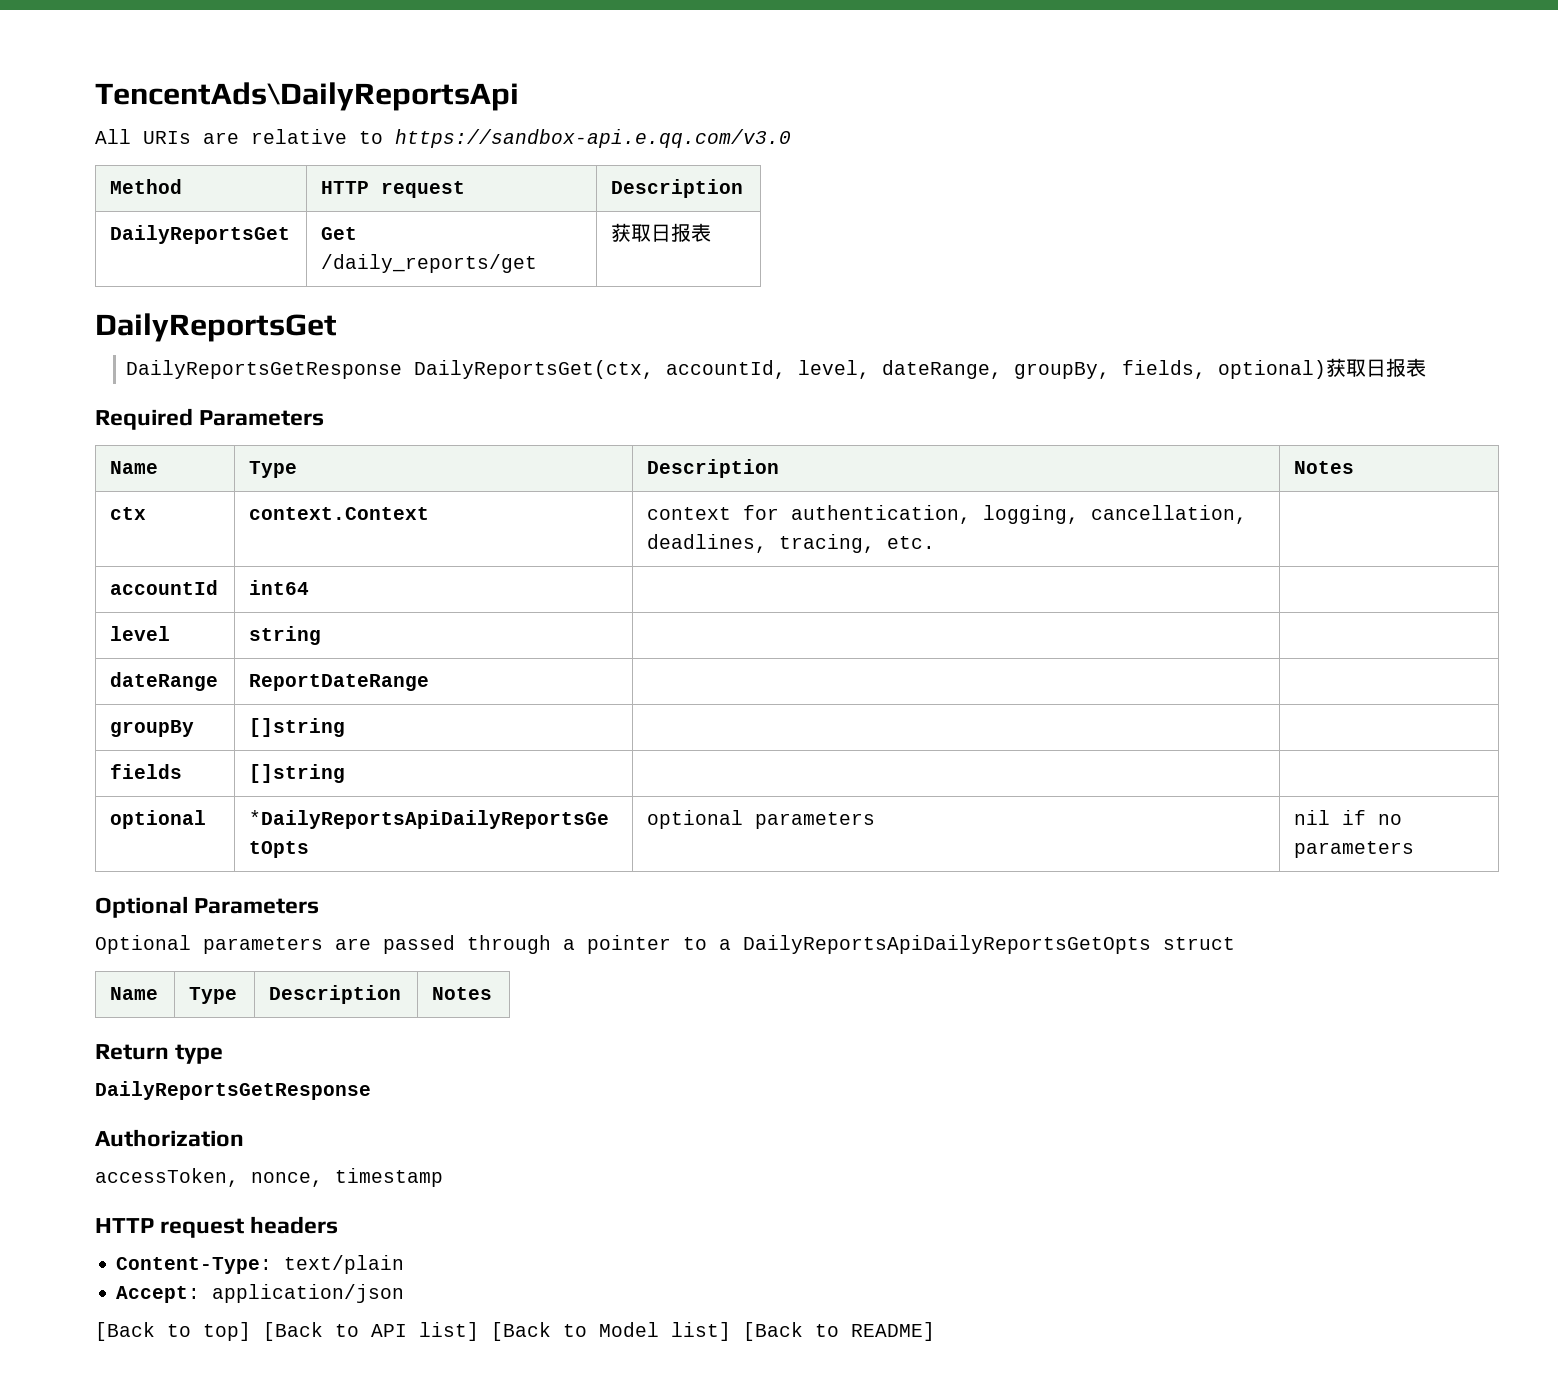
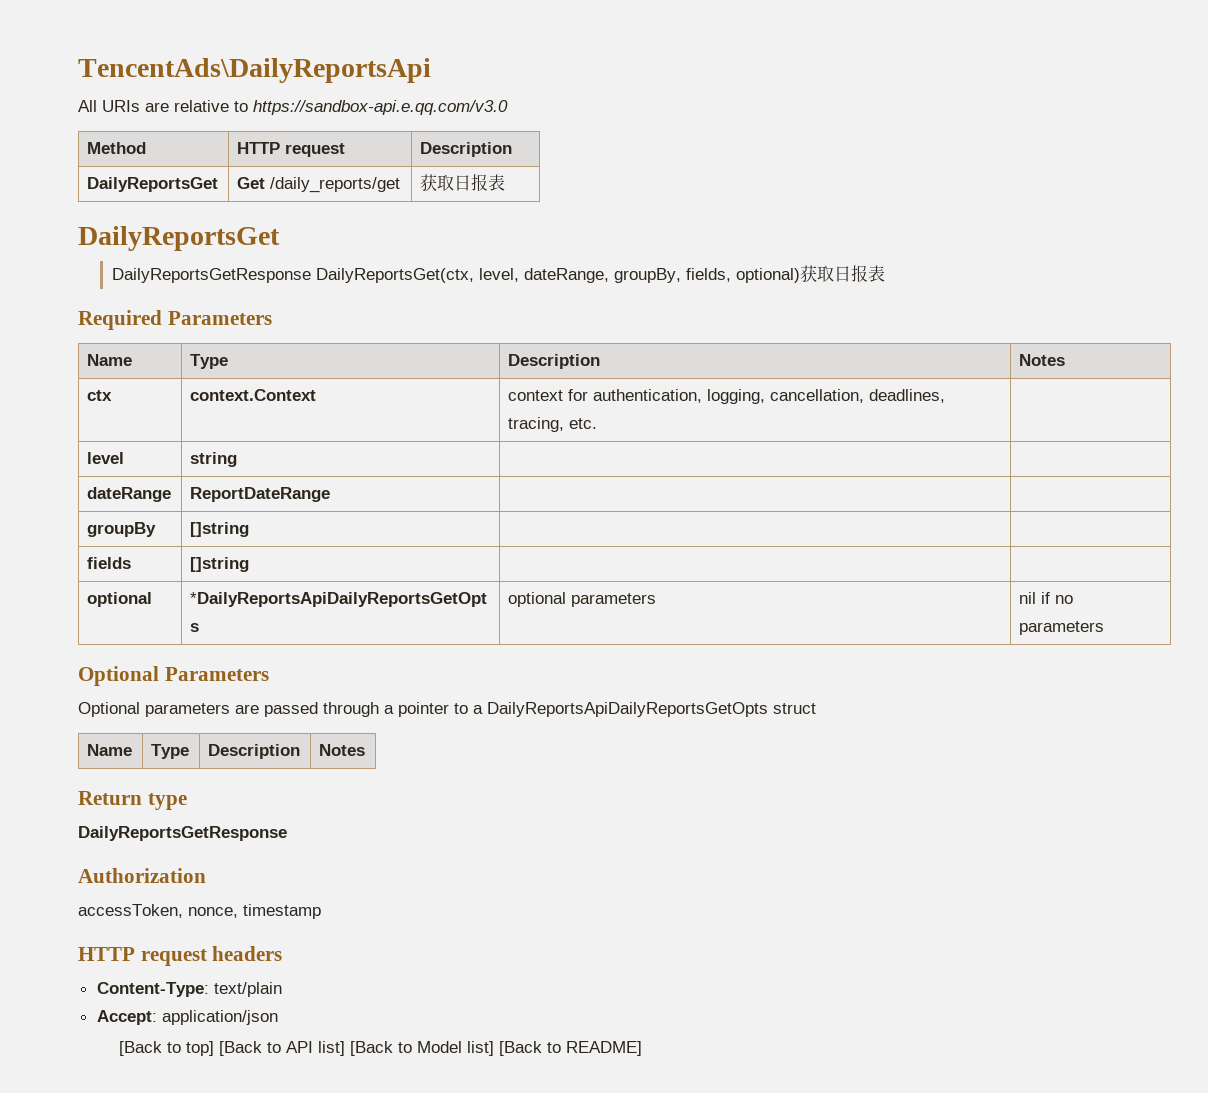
- DailyReportsGetResponse DailyReportsGet(ctx, accountId, level, dateRange, groupBy, fields, optional)获取日报表
+ DailyReportsGetResponse DailyReportsGet(ctx, level, dateRange, groupBy, fields, optional)获取日报表
- accountId | int64 | |

